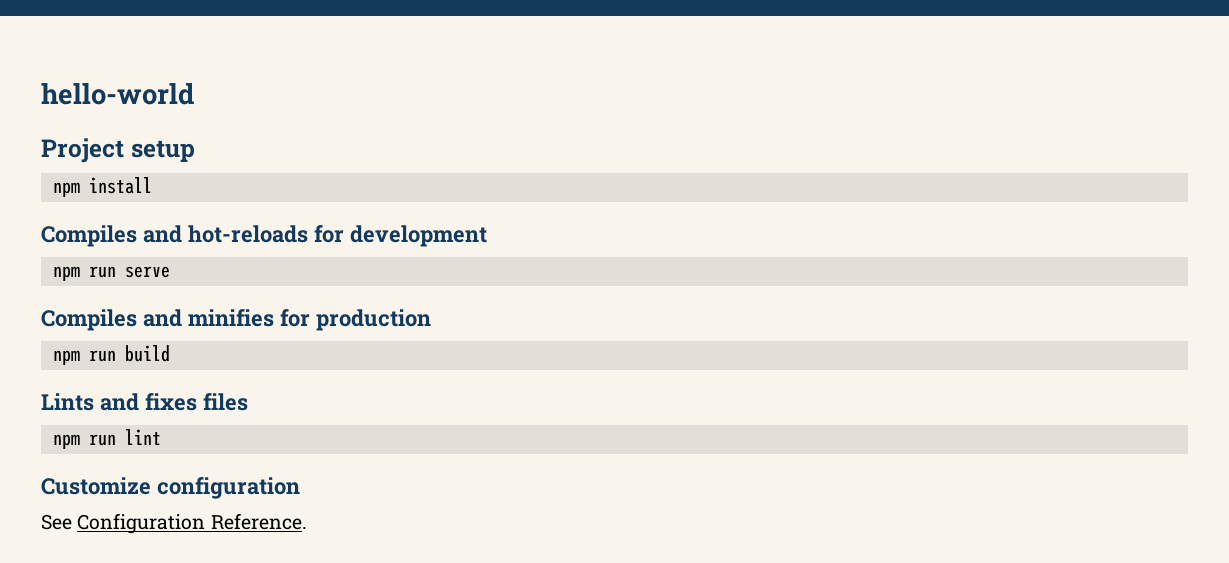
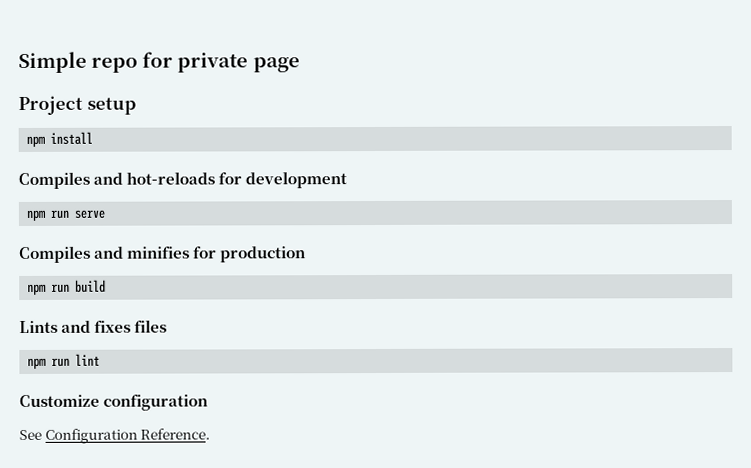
- hello-world
+ Simple repo for private page

